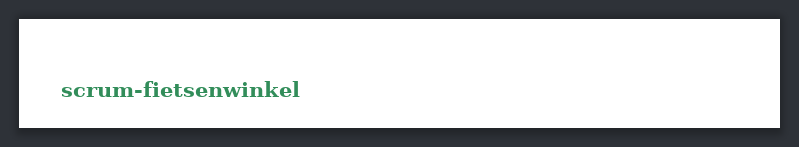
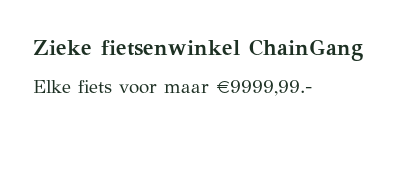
- scrum-fietsenwinkel
+ Zieke fietsenwinkel ChainGang
+ Elke fiets voor maar €9999,99.-

